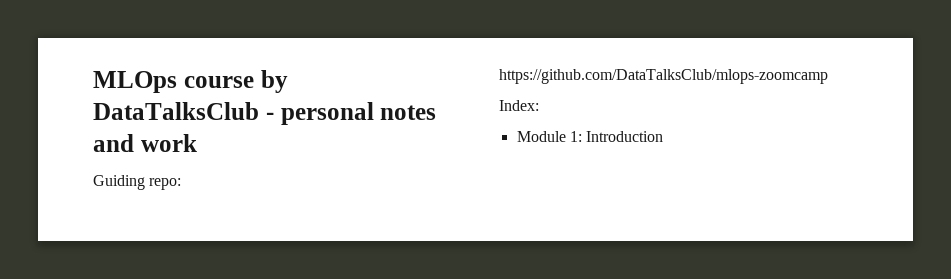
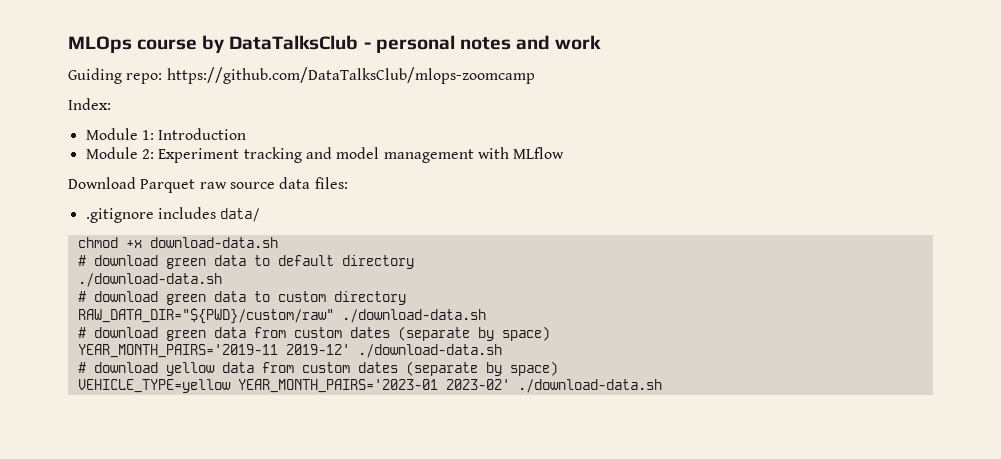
+ Module 2: Experiment tracking and model management with MLflow
+ Download Parquet raw source data files:
+ .gitignore includes data/
+ chmod +x download-data.sh
+ # download green data to default directory
+ ./download-data.sh
+ # download green data to custom directory
+ RAW_DATA_DIR="${PWD}/custom/raw" ./download-data.sh
+ # download green data from custom dates (separate by space)
+ YEAR_MONTH_PAIRS='2019-11 2019-12' ./download-data.sh
+ # download yellow data from custom dates (separate by space)
+ VEHICLE_TYPE=yellow YEAR_MONTH_PAIRS='2023-01 2023-02' ./download-data.sh

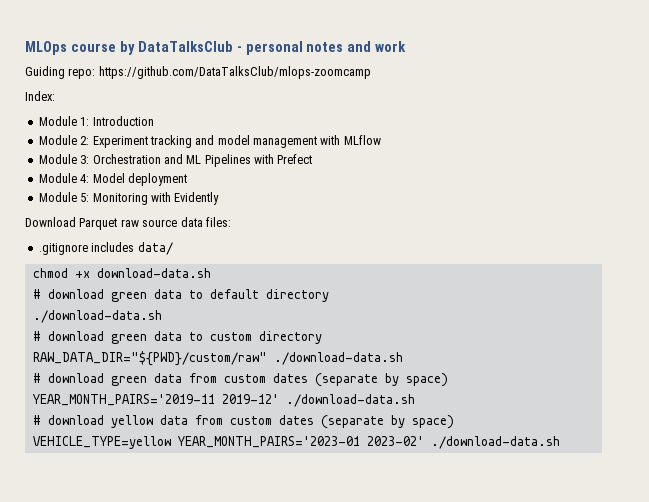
+ Module 3: Orchestration and ML Pipelines with Prefect
+ Module 4: Model deployment
+ Module 5: Monitoring with Evidently

